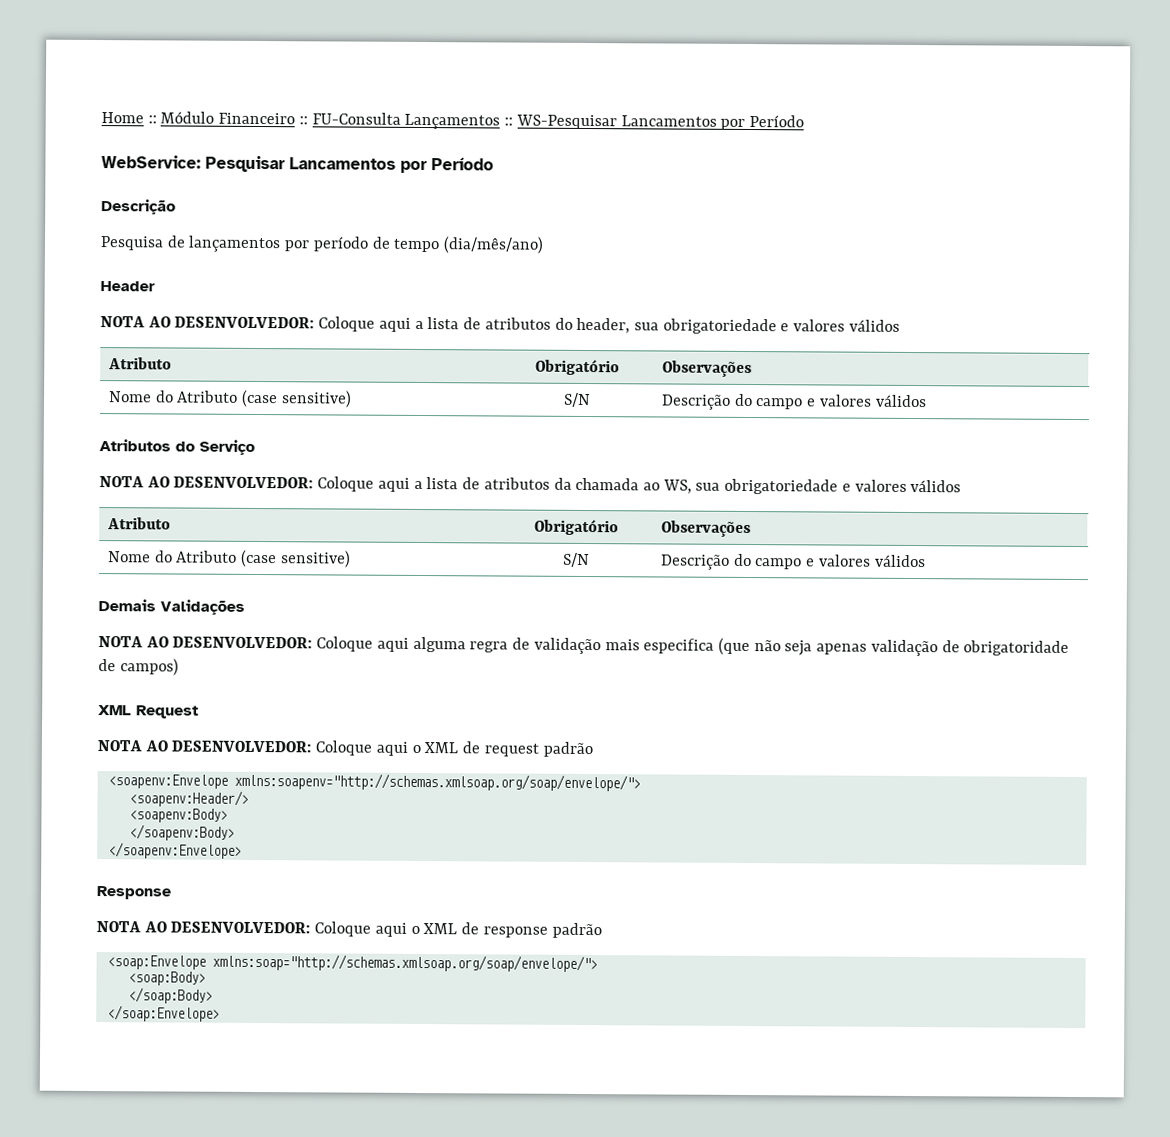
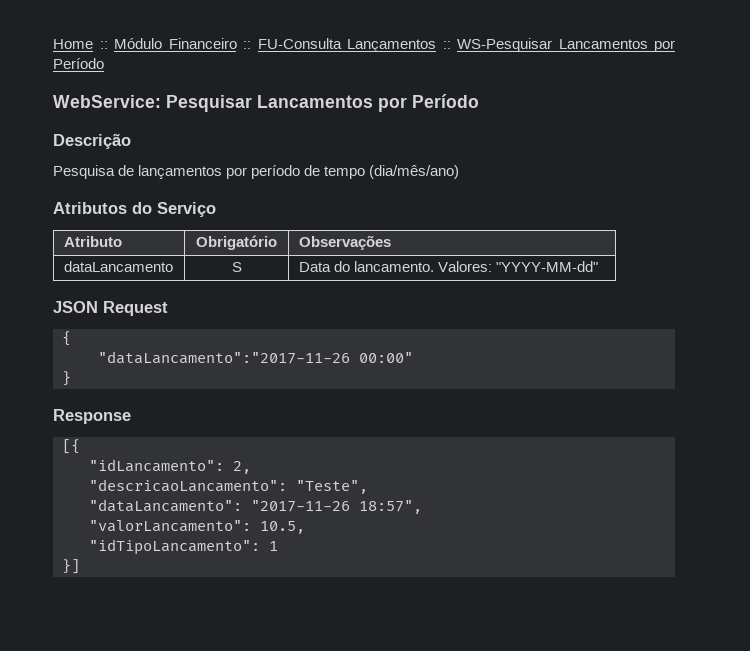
- Header
- NOTA AO DESENVOLVEDOR: Coloque aqui a lista de atributos do header, sua obrigatoriedade e valores válidos
+ Atributos do Serviço
  Atributo | Obrigatório | Observações
- Nome do Atributo (case sensitive) | S/N | Descrição do campo e valores válidos
- Atributos do Serviço
- NOTA AO DESENVOLVEDOR: Coloque aqui a lista de atributos da chamada ao WS, sua obrigatoriedade e valores válidos
- Atributo | Obrigatório | Observações
- Nome do Atributo (case sensitive) | S/N | Descrição do campo e valores válidos
- Demais Validações
- NOTA AO DESENVOLVEDOR: Coloque aqui alguma regra de validação mais especifica (que não seja apenas validação de obrigatoridade de campos)
- XML Request
- NOTA AO DESENVOLVEDOR: Coloque aqui o XML de request padrão
- <soapenv:Envelope xmlns:soapenv="http://schemas.xmlsoap.org/soap/envelope/">
- <soapenv:Header/>
- <soapenv:Body>
- </soapenv:Body>
- </soapenv:Envelope>
+ dataLancamento | S | Data do lancamento. Valores: "YYYY-MM-dd"
+ JSON Request
+ {
+ "dataLancamento":"2017-11-26 00:00"
+ }
  Response
- NOTA AO DESENVOLVEDOR: Coloque aqui o XML de response padrão
- <soap:Envelope xmlns:soap="http://schemas.xmlsoap.org/soap/envelope/">
- <soap:Body>
- </soap:Body>
- </soap:Envelope>
+ [{
+ "idLancamento": 2,
+ "descricaoLancamento": "Teste",
+ "dataLancamento": "2017-11-26 18:57",
+ "valorLancamento": 10.5,
+ "idTipoLancamento": 1
+ }]

